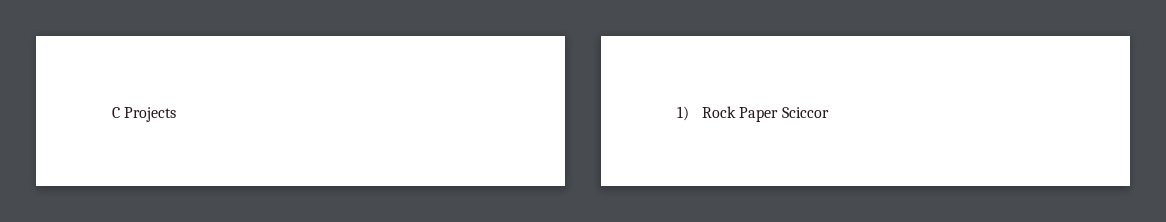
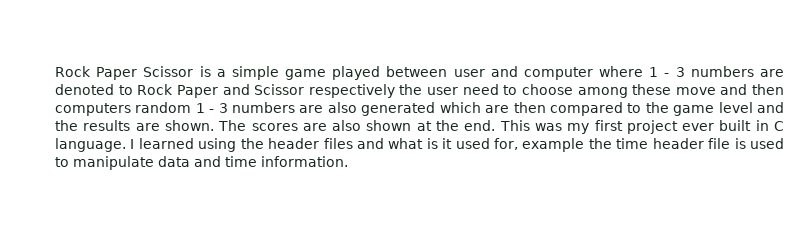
- C Projects
- 1) Rock Paper Sciccor
+ Rock Paper Scissor is a simple game played between user and computer where 1 - 3 numbers are denoted to Rock Paper and Scissor respectively the user need to choose among these move and then computers random 1 - 3 numbers are also generated which are then compared to the game level and the results are shown. The scores are also shown at the end. This was my first project ever built in C language. I learned using the header files and what is it used for, example the time header file is used to manipulate data and time information.

